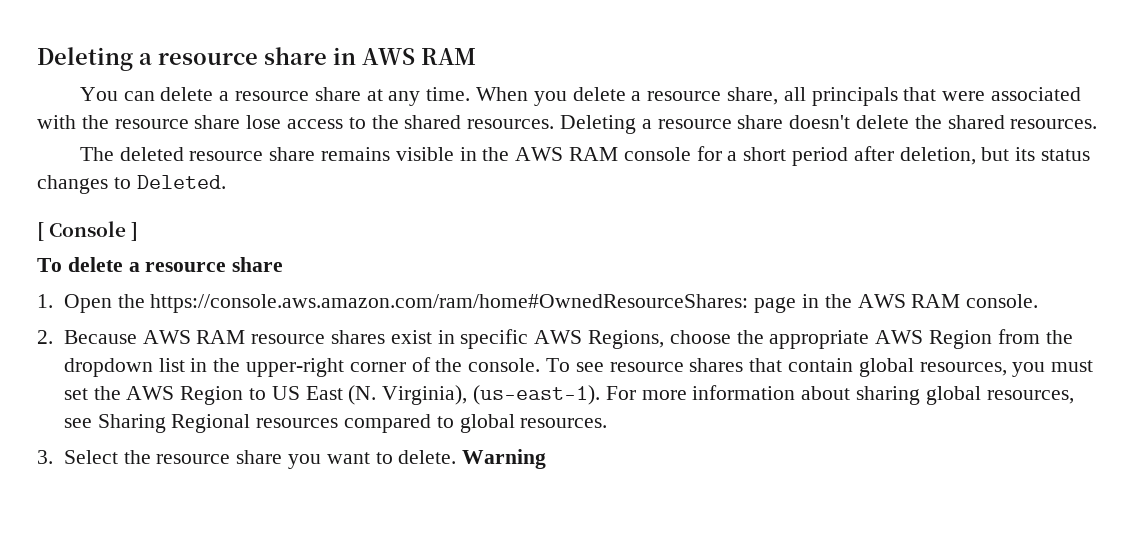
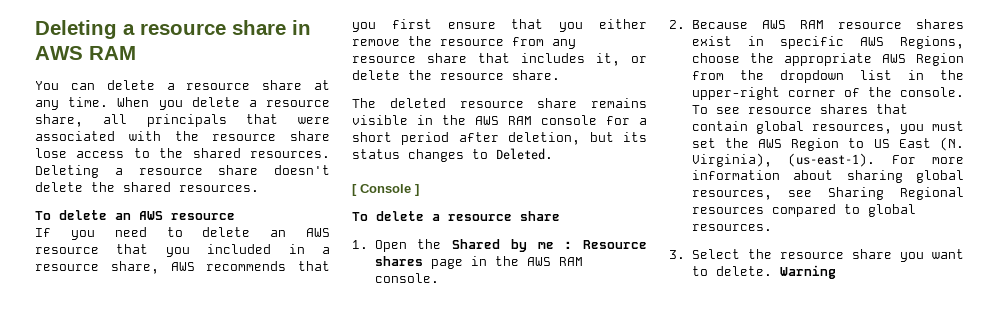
+ To delete an AWS resource
+ If you need to delete an AWS resource that you included in a resource share, AWS recommends that you first ensure that you either remove the resource from any resource share that includes it, or delete the resource share.
- 1. Open the https://console.aws.amazon.com/ram/home#OwnedResourceShares: page in the AWS RAM console.
+ 1. Open the Shared by me : Resource shares page in the AWS RAM console.

